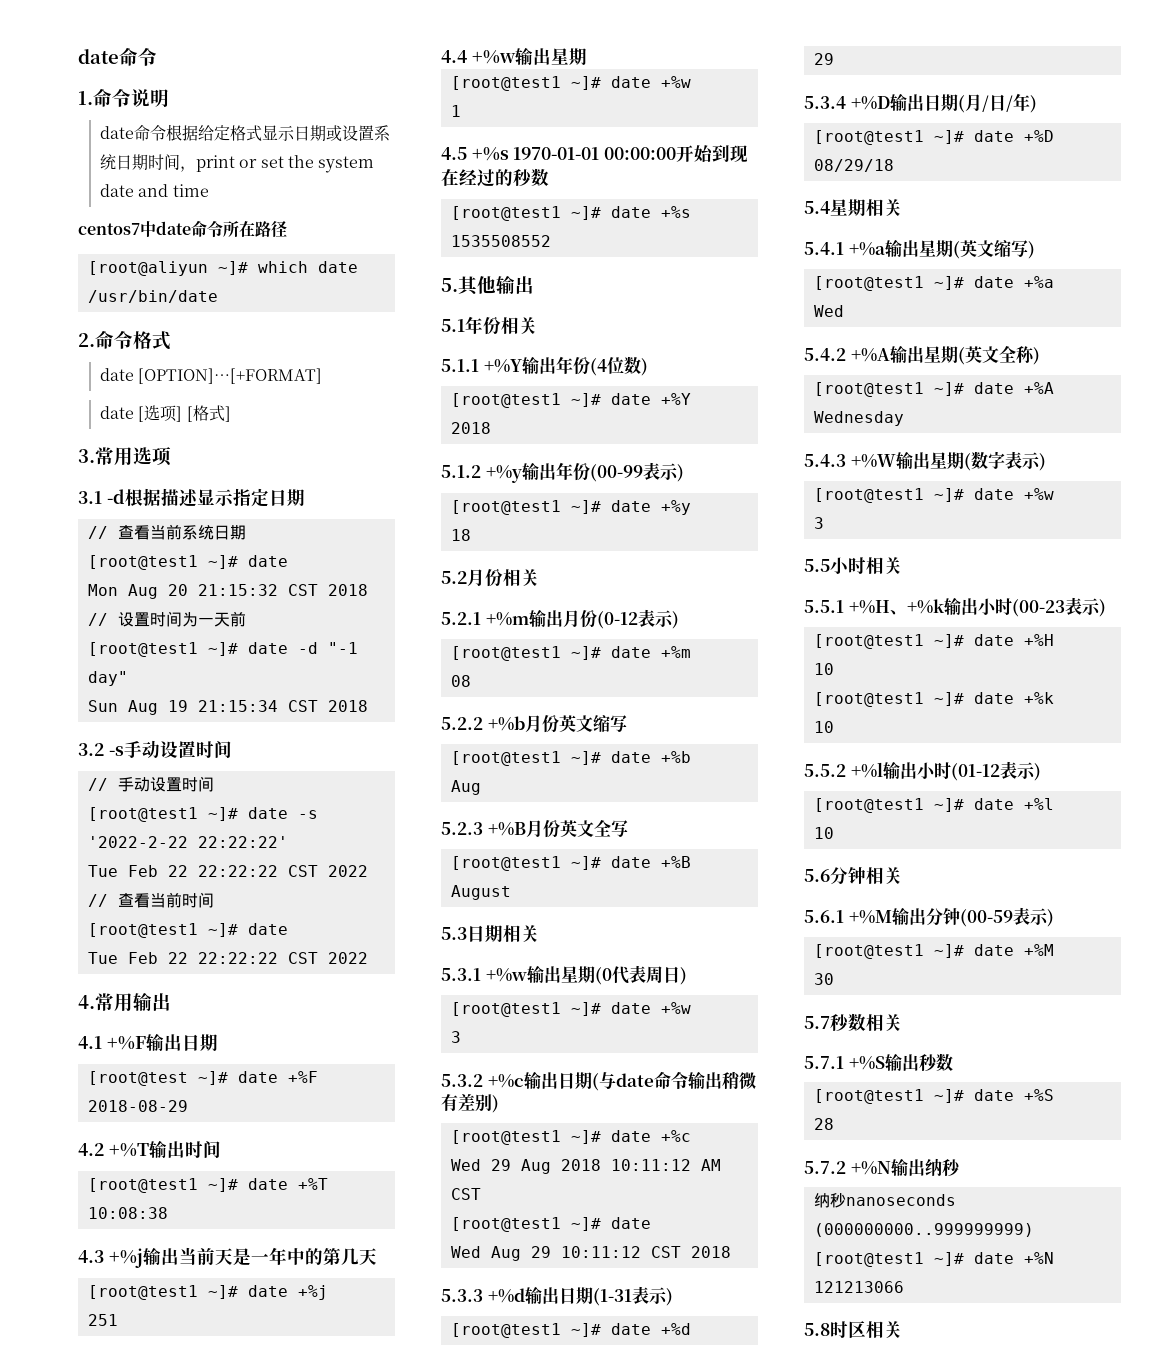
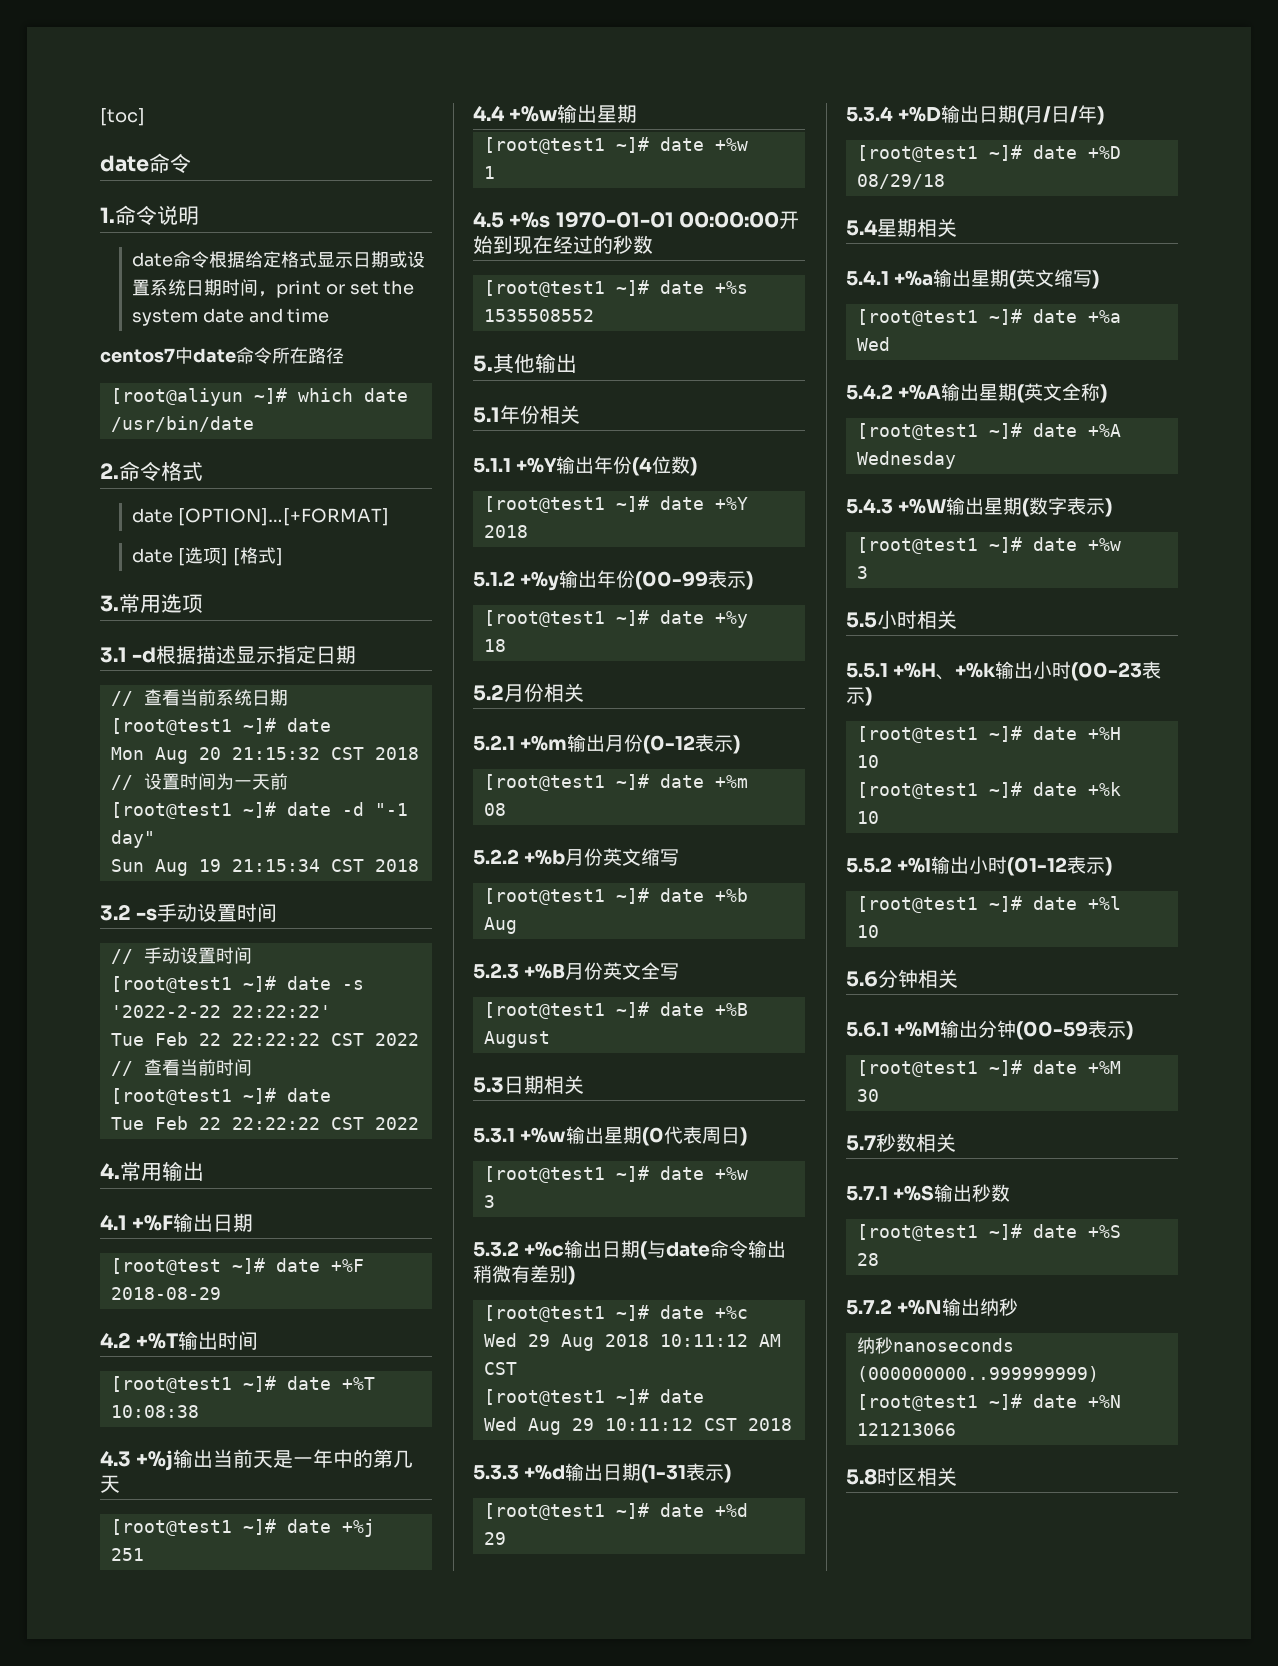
+ [toc]

